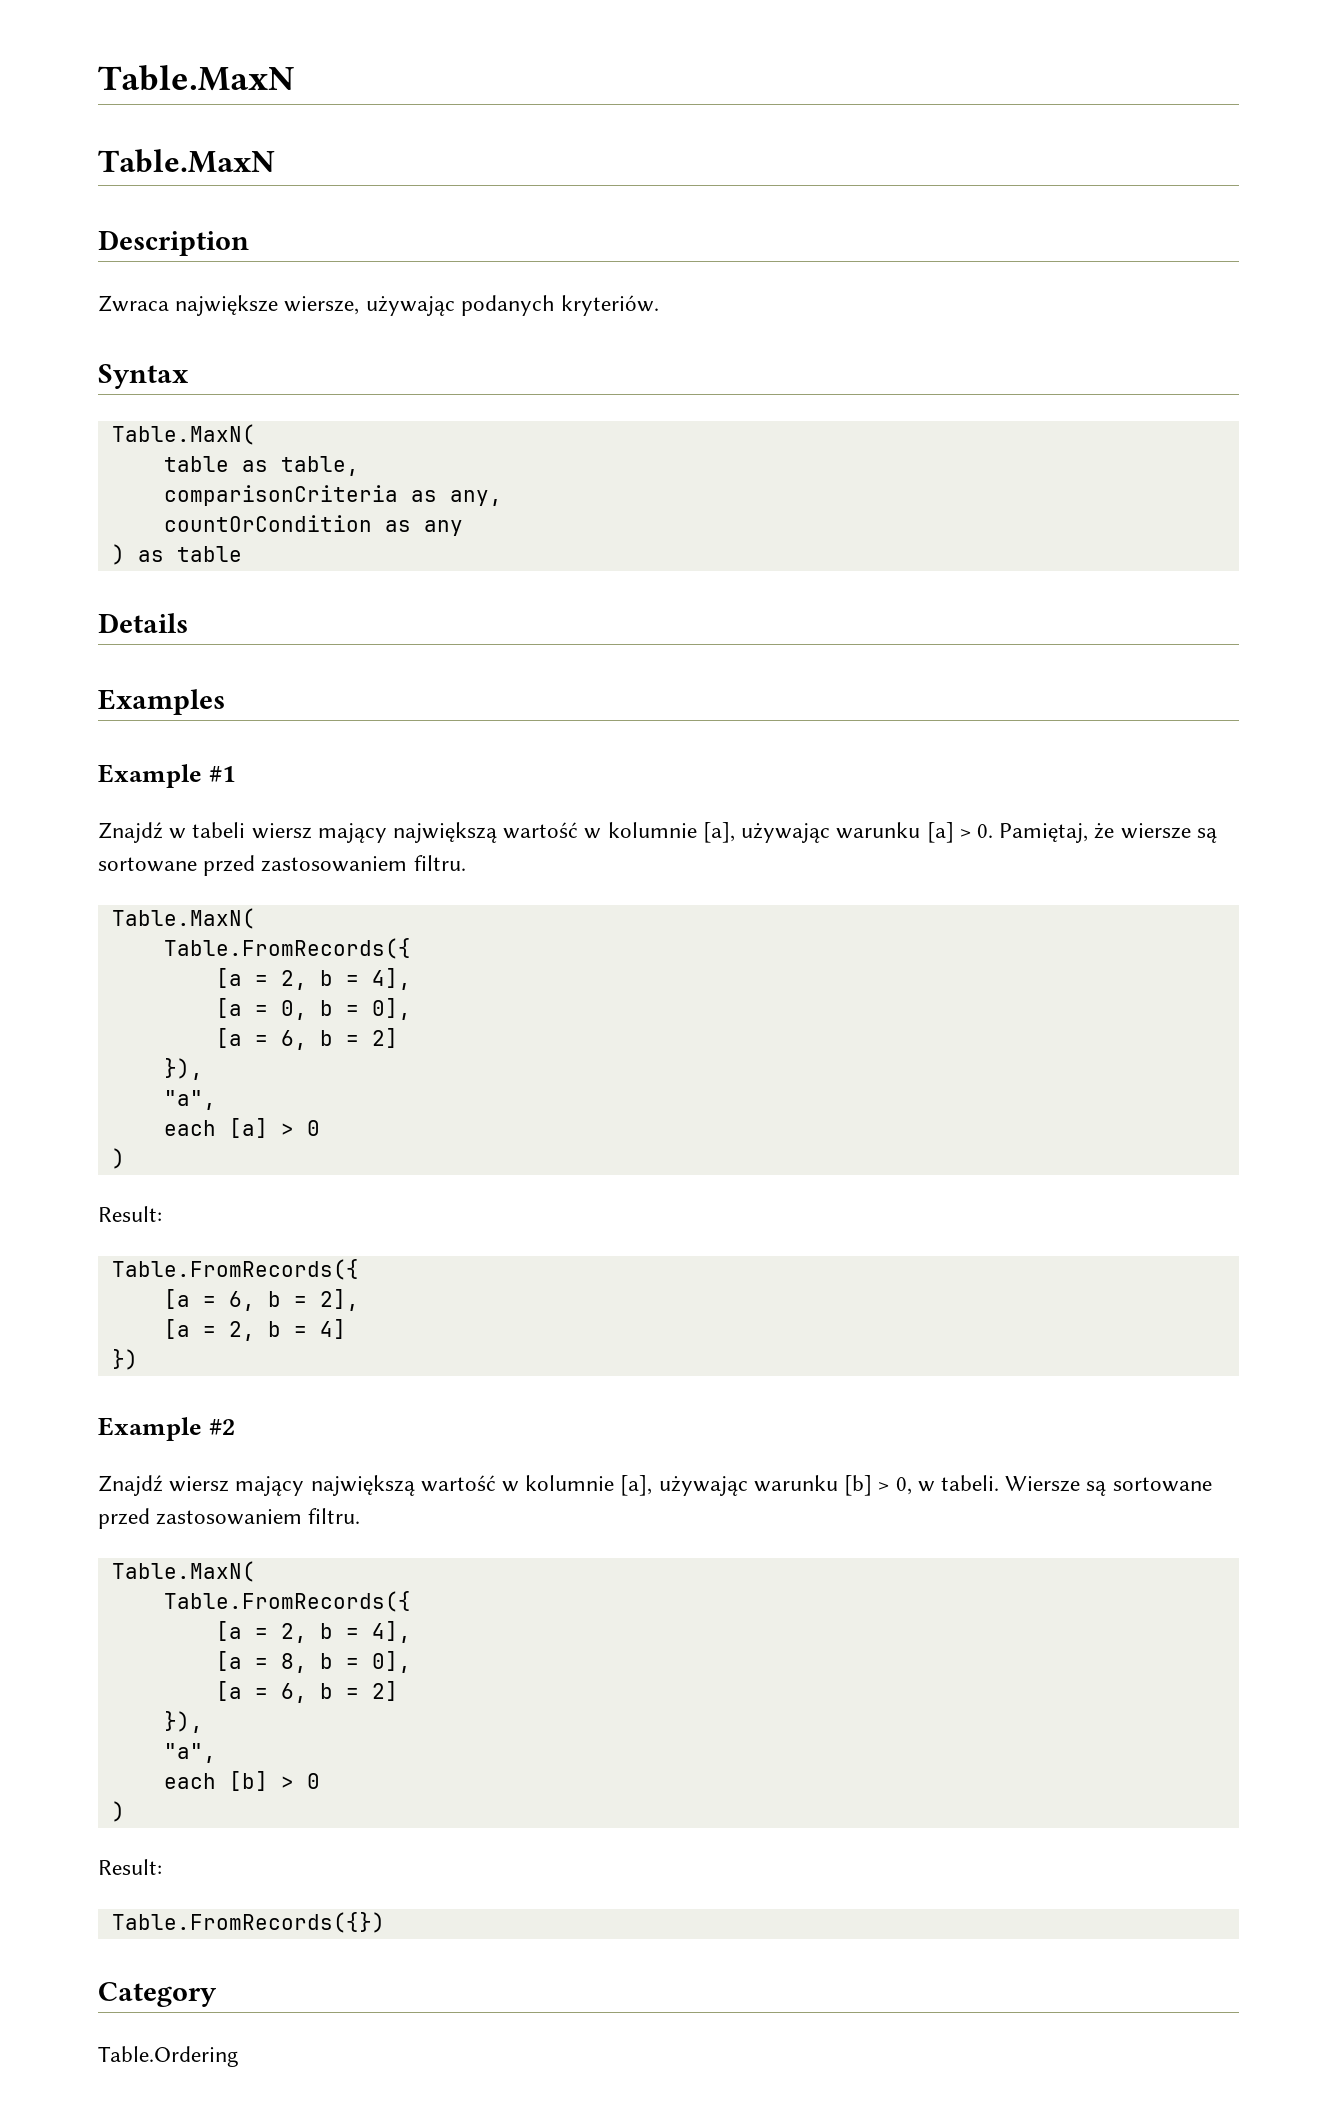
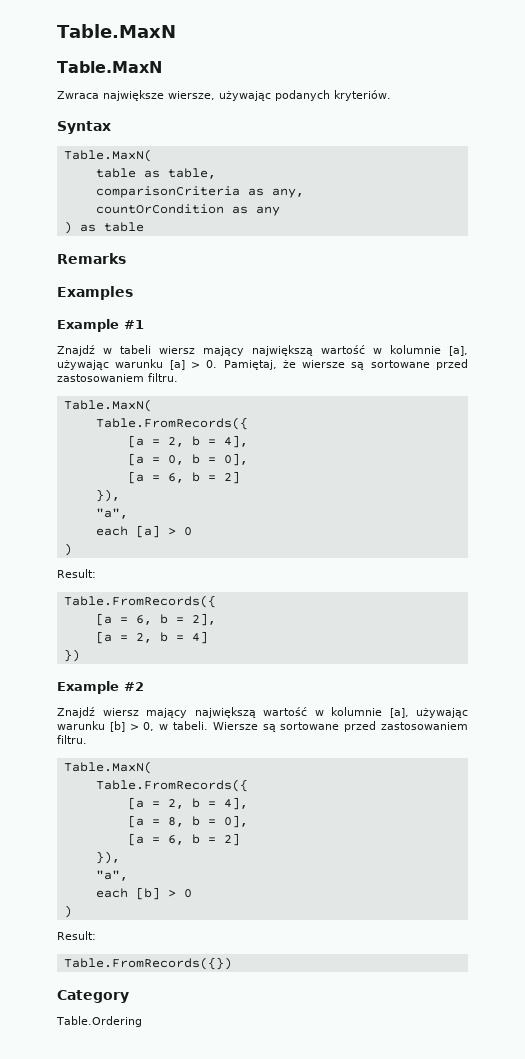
- Description
- Details
+ Remarks

